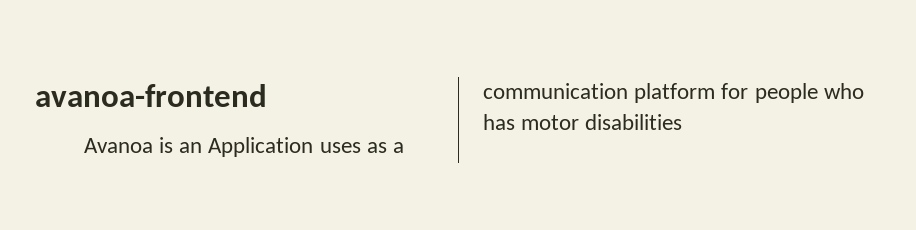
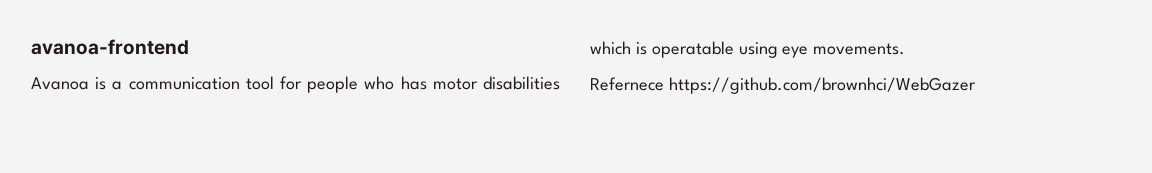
- Avanoa is an Application uses as a communication platform for people who has motor disabilities
+ Avanoa is a communication tool for people who has motor disabilities which is operatable using eye movements.
+ Refernece https://github.com/brownhci/WebGazer

